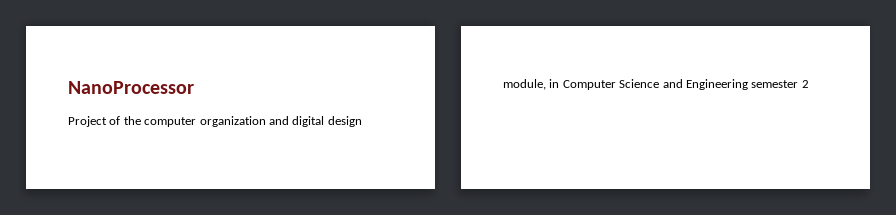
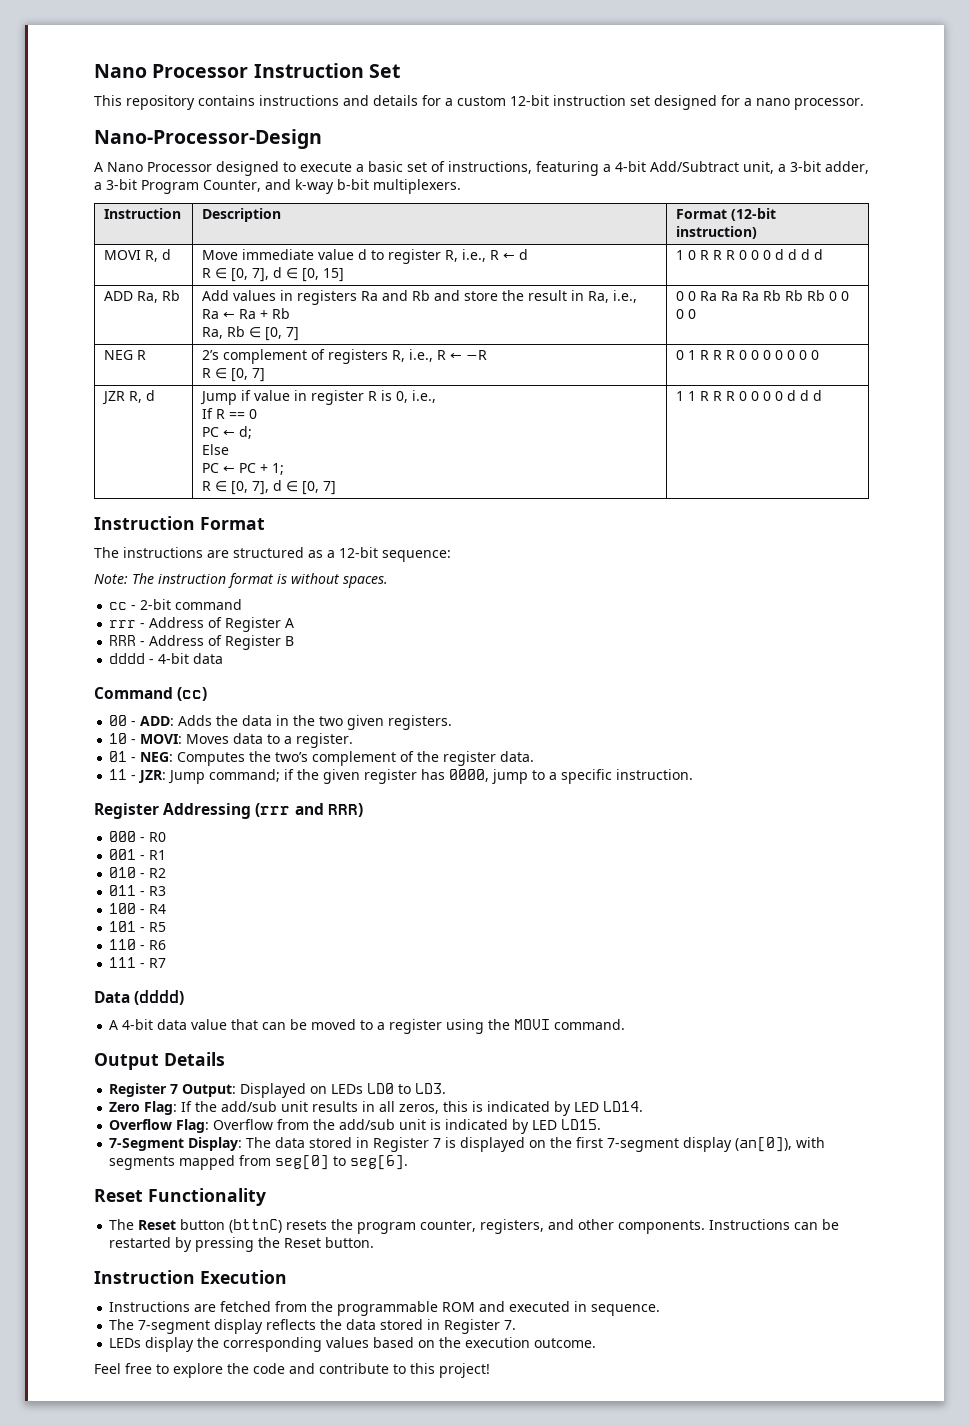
- NanoProcessor
- Project of the computer organization and digital design module, in Computer Science and Engineering semester 2
+ Nano Processor Instruction Set
+ This repository contains instructions and details for a custom 12-bit instruction set designed for a nano processor.
+ Nano-Processor-Design
+ A Nano Processor designed to execute a basic set of instructions, featuring a 4-bit Add/Subtract unit, a 3-bit adder, a 3-bit Program Counter, and k-way b-bit multiplexers.
+ Instruction | Description | Format (12-bit instruction)
+ MOVI R, d | Move immediate value d to register R, i.e., R ← d
+ R ∈ [0, 7], d ∈ [0, 15] | 1 0 R R R 0 0 0 d d d d
+ ADD Ra, Rb | Add values in registers Ra and Rb and store the result in Ra, i.e., Ra ← Ra + Rb
+ Ra, Rb ∈ [0, 7] | 0 0 Ra Ra Ra Rb Rb Rb 0 0 0 0
+ NEG R | 2’s complement of registers R, i.e., R ← −R
+ R ∈ [0, 7] | 0 1 R R R 0 0 0 0 0 0 0
+ JZR R, d | Jump if value in register R is 0, i.e.,
+ If R == 0
+ PC ← d;
+ Else
+ PC ← PC + 1;
+ R ∈ [0, 7], d ∈ [0, 7] | 1 1 R R R 0 0 0 0 d d d
+ Instruction Format
+ The instructions are structured as a 12-bit sequence:
+ Note: The instruction format is without spaces.
+ cc - 2-bit command
+ rrr - Address of Register A
+ RRR - Address of Register B
+ dddd - 4-bit data
+ Command (cc)
+ 00 - ADD: Adds the data in the two given registers.
+ 10 - MOVI: Moves data to a register.
+ 01 - NEG: Computes the two’s complement of the register data.
+ 11 - JZR: Jump command; if the given register has 0000, jump to a specific instruction.
+ Register Addressing (rrr and RRR)
+ 000 - R0
+ 001 - R1
+ 010 - R2
+ 011 - R3
+ 100 - R4
+ 101 - R5
+ 110 - R6
+ 111 - R7
+ Data (dddd)
+ A 4-bit data value that can be moved to a register using the MOVI command.
+ Output Details
+ Register 7 Output: Displayed on LEDs LD0 to LD3.
+ Zero Flag: If the add/sub unit results in all zeros, this is indicated by LED LD14.
+ Overflow Flag: Overflow from the add/sub unit is indicated by LED LD15.
+ 7-Segment Display: The data stored in Register 7 is displayed on the first 7-segment display (an[0]), with segments mapped from seg[0] to seg[6].
+ Reset Functionality
+ The Reset button (bttnC) resets the program counter, registers, and other components. Instructions can be restarted by pressing the Reset button.
+ Instruction Execution
+ Instructions are fetched from the programmable ROM and executed in sequence.
+ The 7-segment display reflects the data stored in Register 7.
+ LEDs display the corresponding values based on the execution outcome.
+ Feel free to explore the code and contribute to this project!

